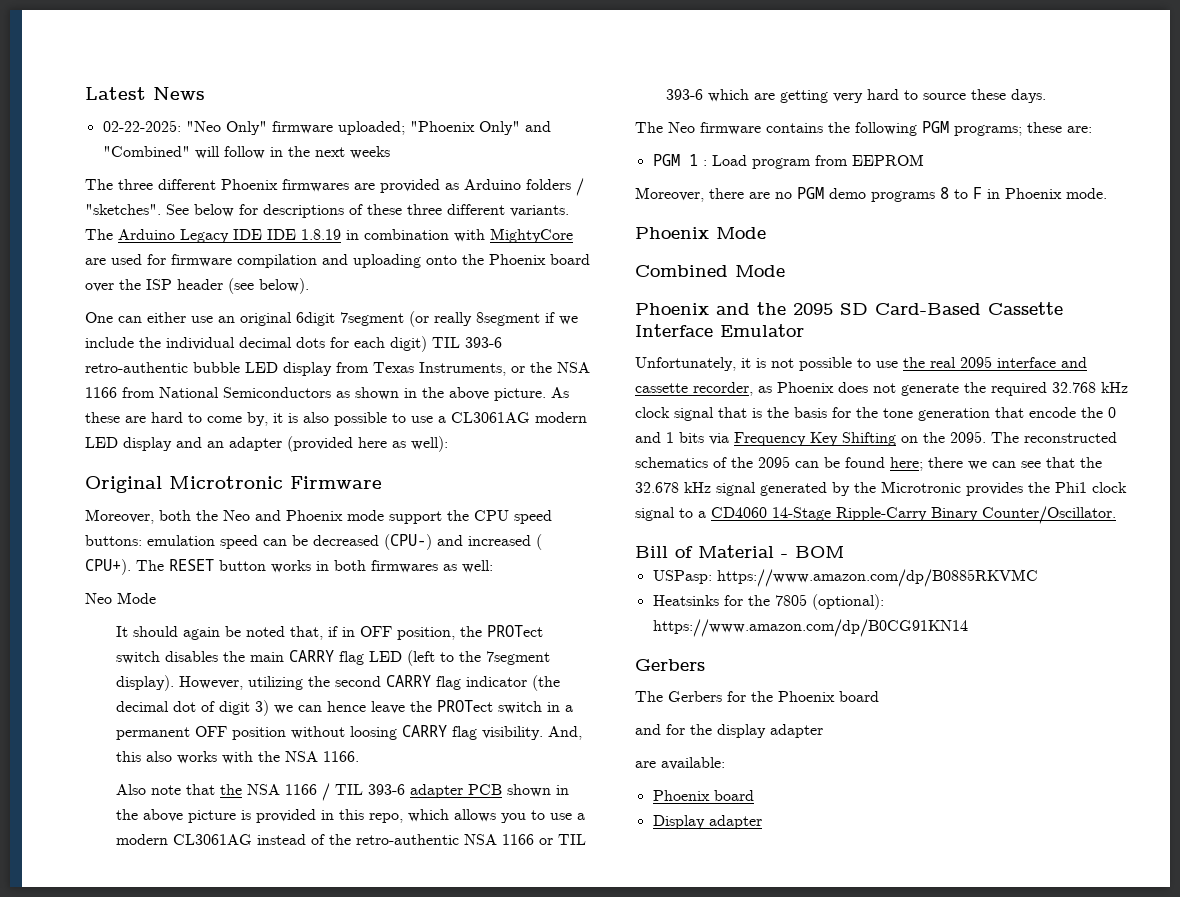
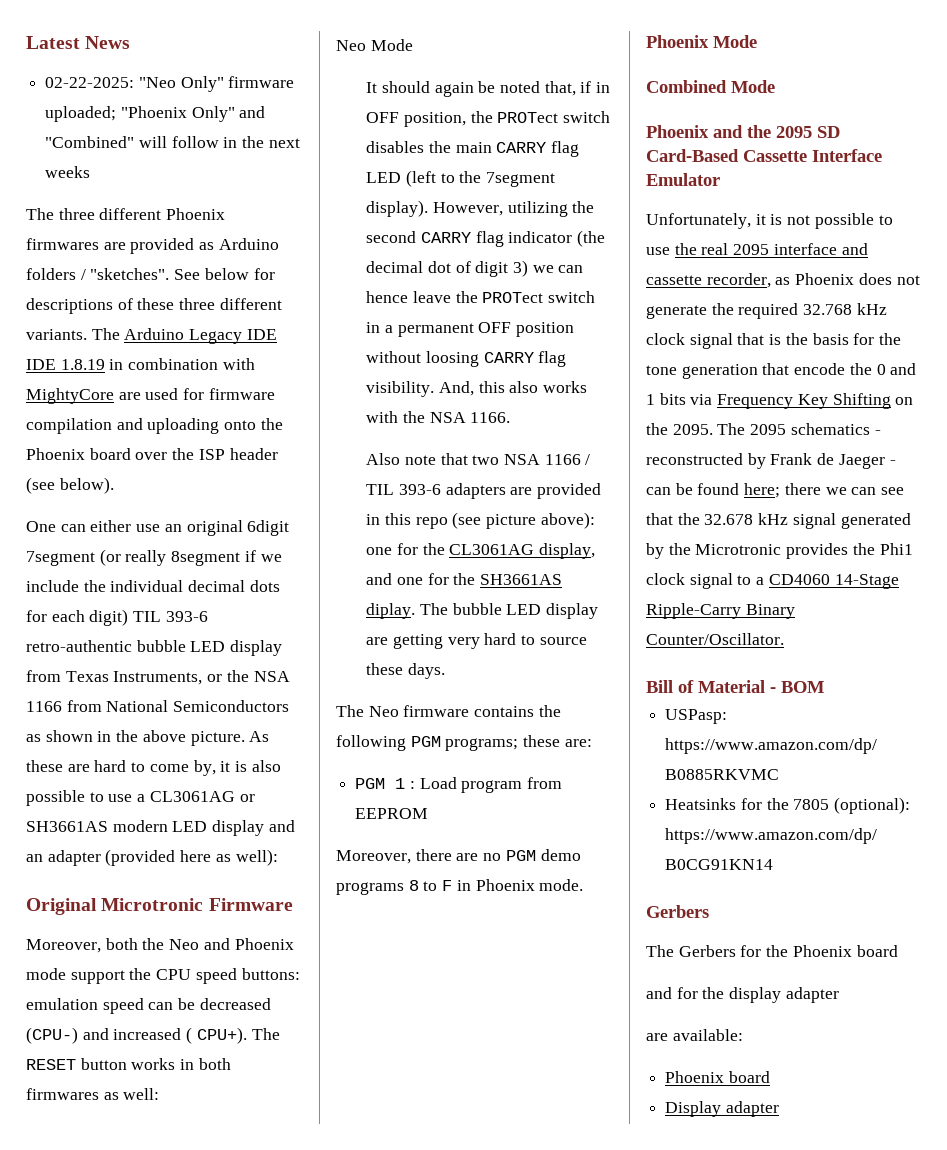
- As these are hard to come by, it is also possible to use a CL3061AG modern LED display and an adapter (provided here as well):
+ As these are hard to come by, it is also possible to use a CL3061AG or SH3661AS modern LED display and an adapter (provided here as well):
- Also note that the NSA 1166 / TIL 393-6 adapter PCB shown in the above picture is provided in this repo, which allows you to use a modern CL3061AG instead of the retro-authentic NSA 1166 or TIL 393-6 which are getting very hard to source these days.
+ Also note that two NSA 1166 / TIL 393-6 adapters are provided in this repo (see picture above): one for the CL3061AG display, and one for the SH3661AS diplay. The bubble LED display are getting very hard to source these days.
- The reconstructed schematics of the 2095 can be found here; there we can see that the 32.678 kHz signal generated by the Microtronic provides the Phi1 clock signal to a CD4060 14-Stage Ripple-Carry Binary Counter/Oscillator.
+ The 2095 schematics - reconstructed by Frank de Jaeger - can be found here; there we can see that the 32.678 kHz signal generated by the Microtronic provides the Phi1 clock signal to a CD4060 14-Stage Ripple-Carry Binary Counter/Oscillator.

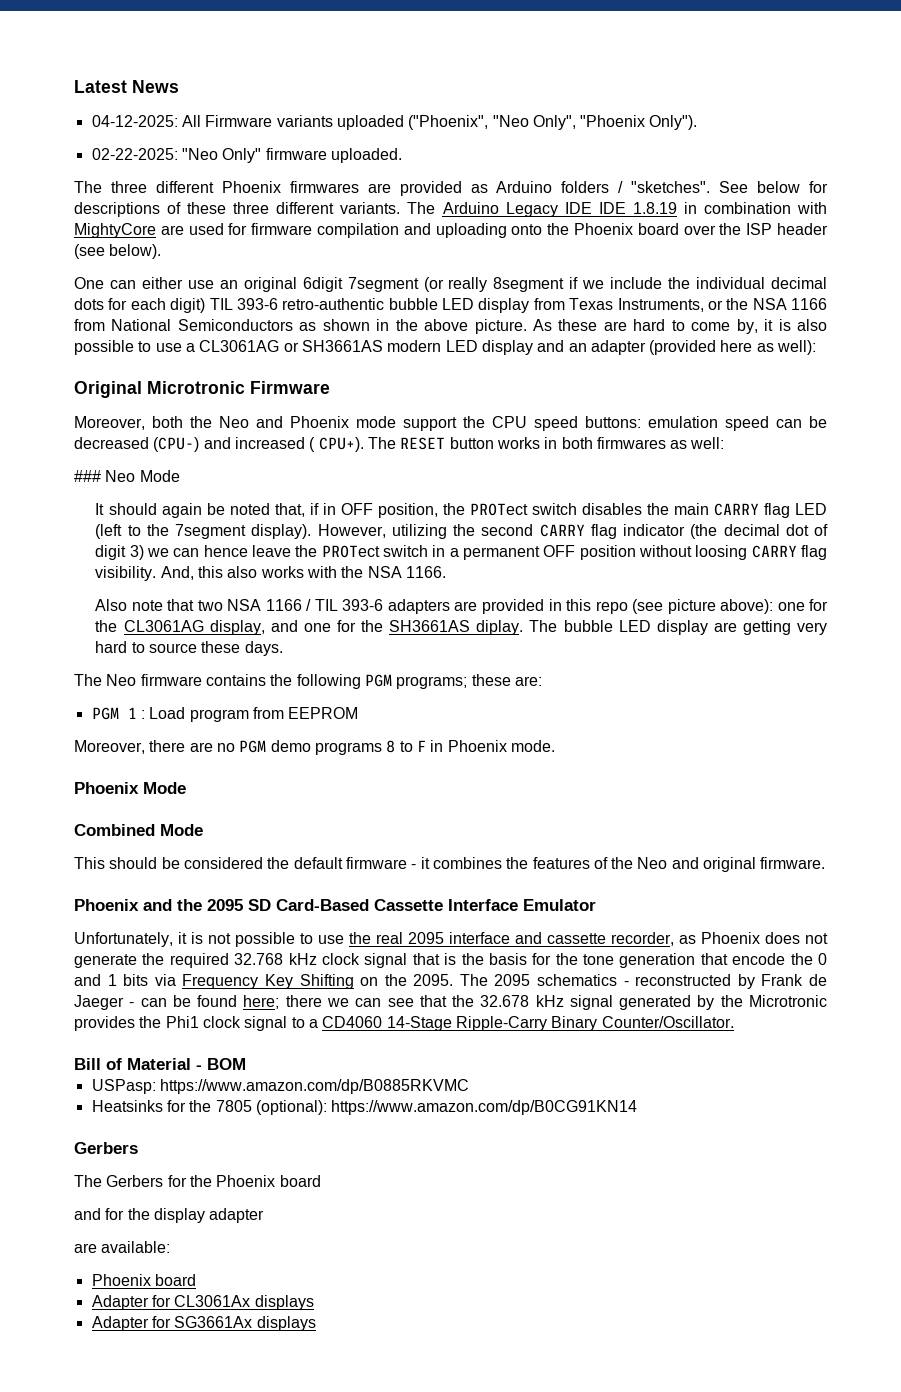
- 02-22-2025: "Neo Only" firmware uploaded; "Phoenix Only" and "Combined" will follow in the next weeks
+ 04-12-2025: All Firmware variants uploaded ("Phoenix", "Neo Only", "Phoenix Only").
+ 02-22-2025: "Neo Only" firmware uploaded.
- Neo Mode
+ ### Neo Mode
+ This should be considered the default firmware - it combines the features of the Neo and original firmware.
- Display adapter
+ Adapter for CL3061Ax displays
+ Adapter for SG3661Ax displays

